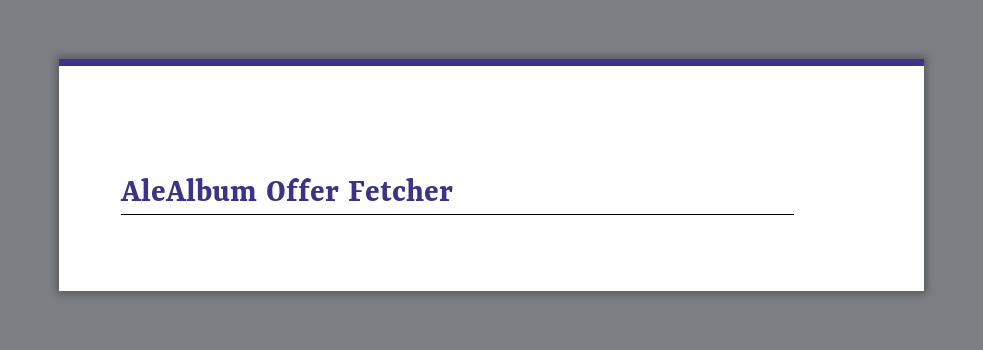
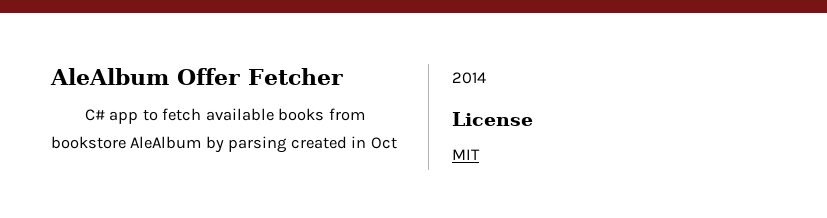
+ C# app to fetch available books from bookstore AleAlbum by parsing created in Oct 2014
+ License
+ MIT

